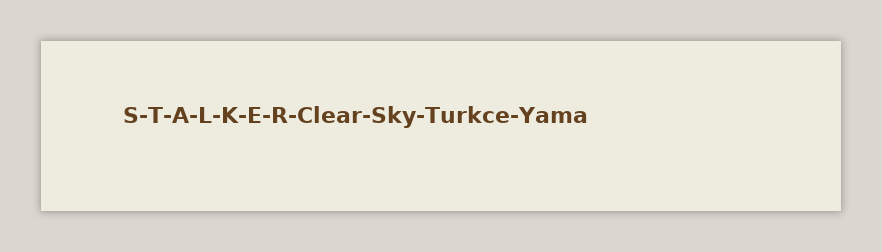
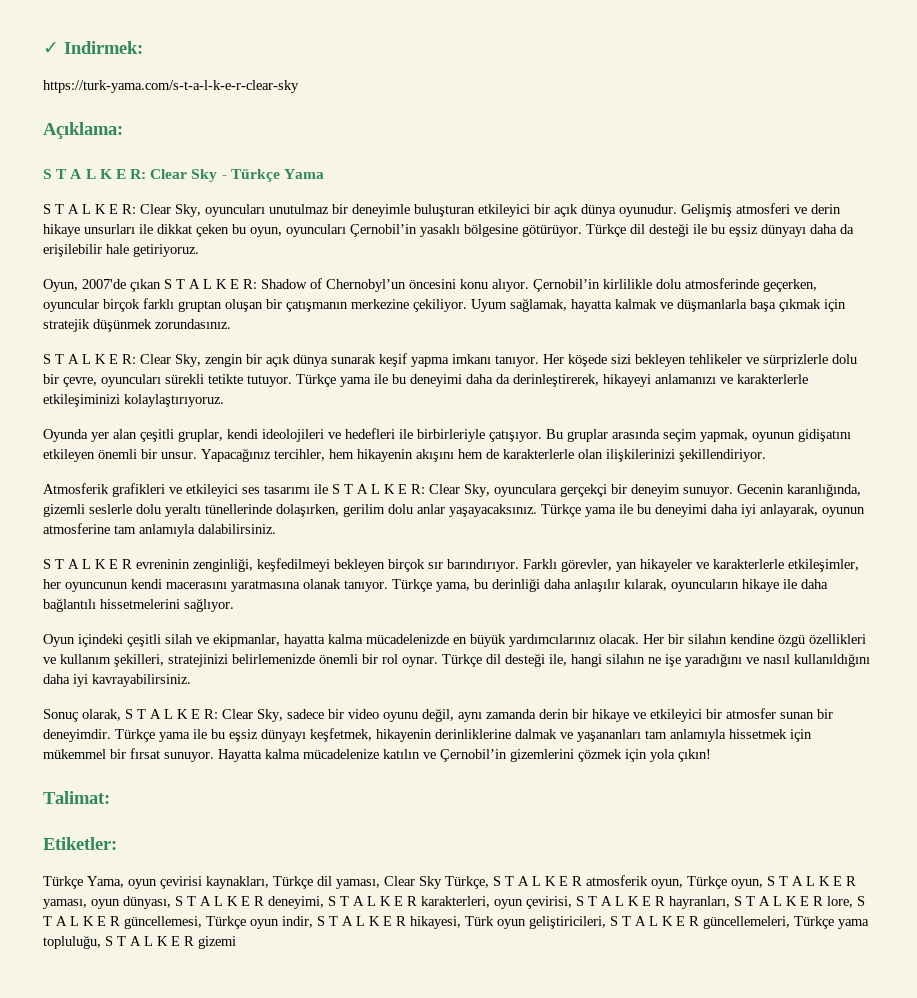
- S-T-A-L-K-E-R-Clear-Sky-Turkce-Yama
+ ✓ Indirmek:
+ https://turk-yama.com/s-t-a-l-k-e-r-clear-sky
+ Açıklama:
+ S T A L K E R: Clear Sky - Türkçe Yama
+ S T A L K E R: Clear Sky, oyuncuları unutulmaz bir deneyimle buluşturan etkileyici bir açık dünya oyunudur. Gelişmiş atmosferi ve derin hikaye unsurları ile dikkat çeken bu oyun, oyuncuları Çernobil’in yasaklı bölgesine götürüyor. Türkçe dil desteği ile bu eşsiz dünyayı daha da erişilebilir hale getiriyoruz.
+ Oyun, 2007'de çıkan S T A L K E R: Shadow of Chernobyl’un öncesini konu alıyor. Çernobil’in kirlilikle dolu atmosferinde geçerken, oyuncular birçok farklı gruptan oluşan bir çatışmanın merkezine çekiliyor. Uyum sağlamak, hayatta kalmak ve düşmanlarla başa çıkmak için stratejik düşünmek zorundasınız.
+ S T A L K E R: Clear Sky, zengin bir açık dünya sunarak keşif yapma imkanı tanıyor. Her köşede sizi bekleyen tehlikeler ve sürprizlerle dolu bir çevre, oyuncuları sürekli tetikte tutuyor. Türkçe yama ile bu deneyimi daha da derinleştirerek, hikayeyi anlamanızı ve karakterlerle etkileşiminizi kolaylaştırıyoruz.
+ Oyunda yer alan çeşitli gruplar, kendi ideolojileri ve hedefleri ile birbirleriyle çatışıyor. Bu gruplar arasında seçim yapmak, oyunun gidişatını etkileyen önemli bir unsur. Yapacağınız tercihler, hem hikayenin akışını hem de karakterlerle olan ilişkilerinizi şekillendiriyor.
+ Atmosferik grafikleri ve etkileyici ses tasarımı ile S T A L K E R: Clear Sky, oyunculara gerçekçi bir deneyim sunuyor. Gecenin karanlığında, gizemli seslerle dolu yeraltı tünellerinde dolaşırken, gerilim dolu anlar yaşayacaksınız. Türkçe yama ile bu deneyimi daha iyi anlayarak, oyunun atmosferine tam anlamıyla dalabilirsiniz.
+ S T A L K E R evreninin zenginliği, keşfedilmeyi bekleyen birçok sır barındırıyor. Farklı görevler, yan hikayeler ve karakterlerle etkileşimler, her oyuncunun kendi macerasını yaratmasına olanak tanıyor. Türkçe yama, bu derinliği daha anlaşılır kılarak, oyuncuların hikaye ile daha bağlantılı hissetmelerini sağlıyor.
+ Oyun içindeki çeşitli silah ve ekipmanlar, hayatta kalma mücadelenizde en büyük yardımcılarınız olacak. Her bir silahın kendine özgü özellikleri ve kullanım şekilleri, stratejinizi belirlemenizde önemli bir rol oynar. Türkçe dil desteği ile, hangi silahın ne işe yaradığını ve nasıl kullanıldığını daha iyi kavrayabilirsiniz.
+ Sonuç olarak, S T A L K E R: Clear Sky, sadece bir video oyunu değil, aynı zamanda derin bir hikaye ve etkileyici bir atmosfer sunan bir deneyimdir. Türkçe yama ile bu eşsiz dünyayı keşfetmek, hikayenin derinliklerine dalmak ve yaşananları tam anlamıyla hissetmek için mükemmel bir fırsat sunuyor. Hayatta kalma mücadelenize katılın ve Çernobil’in gizemlerini çözmek için yola çıkın!
+ Talimat:
+ Etiketler:
+ Türkçe Yama, oyun çevirisi kaynakları, Türkçe dil yaması, Clear Sky Türkçe, S T A L K E R atmosferik oyun, Türkçe oyun, S T A L K E R yaması, oyun dünyası, S T A L K E R deneyimi, S T A L K E R karakterleri, oyun çevirisi, S T A L K E R hayranları, S T A L K E R lore, S T A L K E R güncellemesi, Türkçe oyun indir, S T A L K E R hikayesi, Türk oyun geliştiricileri, S T A L K E R güncellemeleri, Türkçe yama topluluğu, S T A L K E R gizemi

